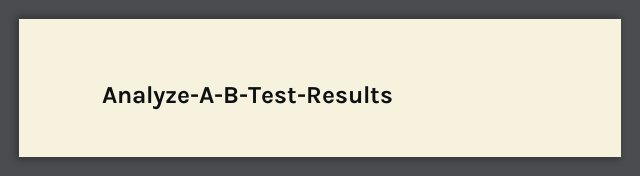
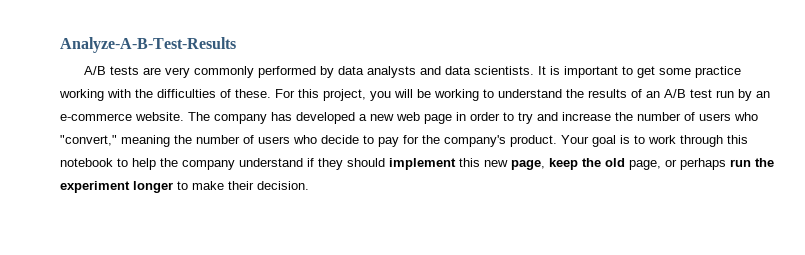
+ A/B tests are very commonly performed by data analysts and data scientists. It is important to get some practice working with the difficulties of these. For this project, you will be working to understand the results of an A/B test run by an e-commerce website. The company has developed a new web page in order to try and increase the number of users who "convert," meaning the number of users who decide to pay for the company's product. Your goal is to work through this notebook to help the company understand if they should implement this new page, keep the old page, or perhaps run the experiment longer to make their decision.

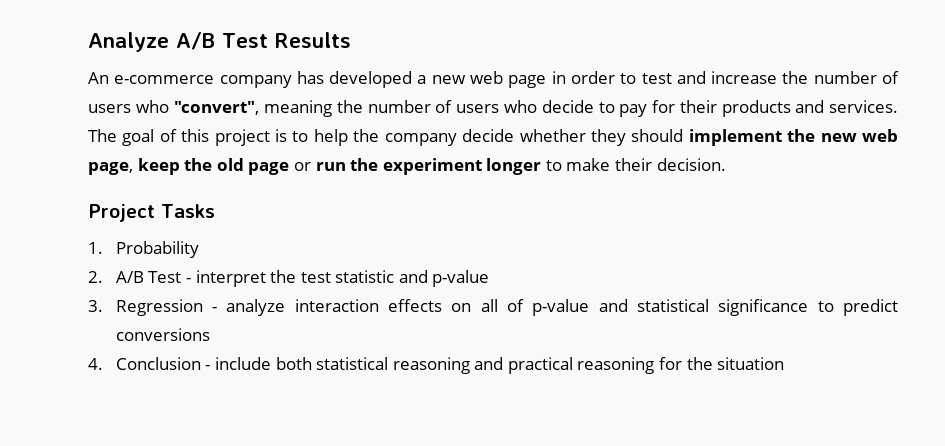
- Analyze-A-B-Test-Results
- A/B tests are very commonly performed by data analysts and data scientists. It is important to get some practice working with the difficulties of these. For this project, you will be working to understand the results of an A/B test run by an e-commerce website. The company has developed a new web page in order to try and increase the number of users who "convert," meaning the number of users who decide to pay for the company's product. Your goal is to work through this notebook to help the company understand if they should implement this new page, keep the old page, or perhaps run the experiment longer to make their decision.
+ Analyze A/B Test Results
+ An e-commerce company has developed a new web page in order to test and increase the number of users who "convert", meaning the number of users who decide to pay for their products and services. The goal of this project is to help the company decide whether they should implement the new web page, keep the old page or run the experiment longer to make their decision.
+ Project Tasks
+ 1. Probability
+ 2. A/B Test - interpret the test statistic and p-value
+ 3. Regression - analyze interaction effects on all of p-value and statistical significance to predict conversions
+ 4. Conclusion - include both statistical reasoning and practical reasoning for the situation

